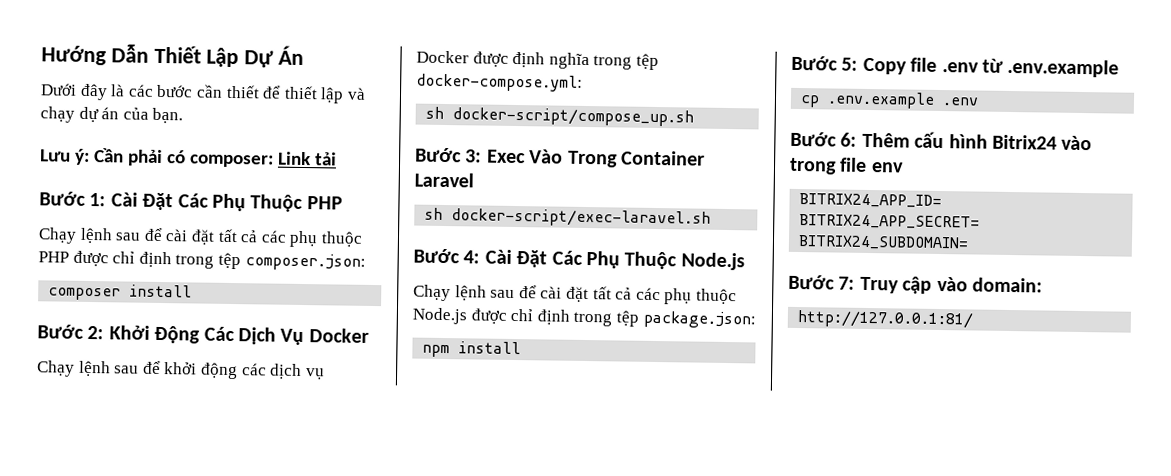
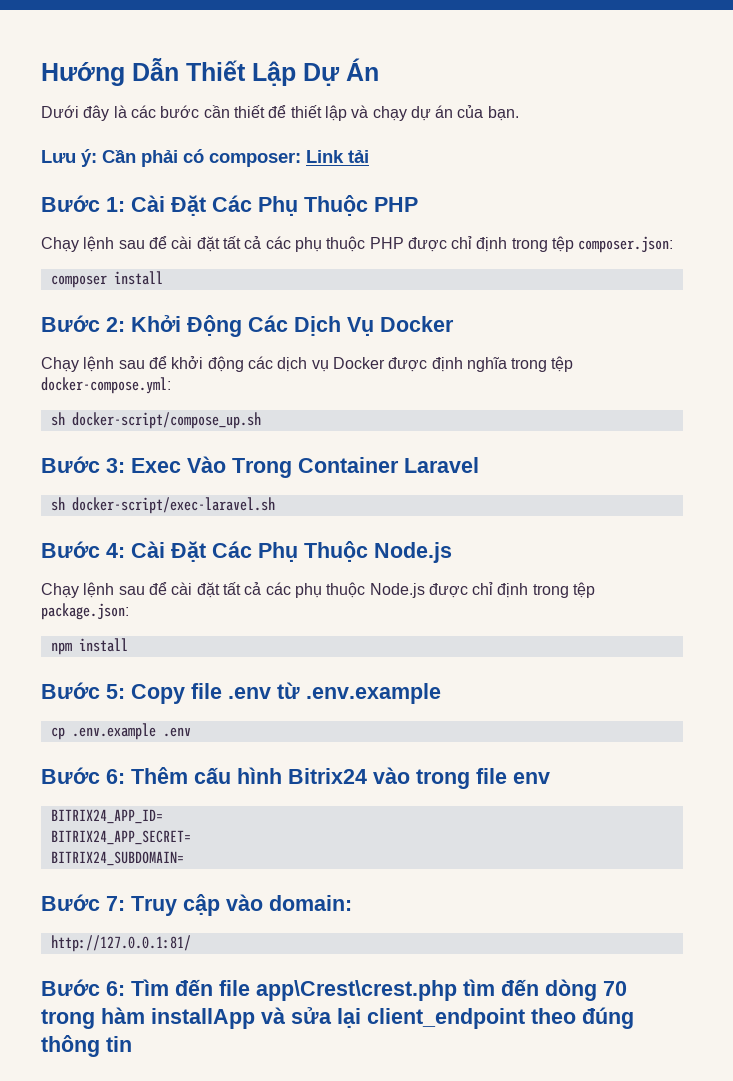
+ Bước 6: Tìm đến file app\Crest\crest.php tìm đến dòng 70 trong hàm installApp và sửa lại client_endpoint theo đúng thông tin

